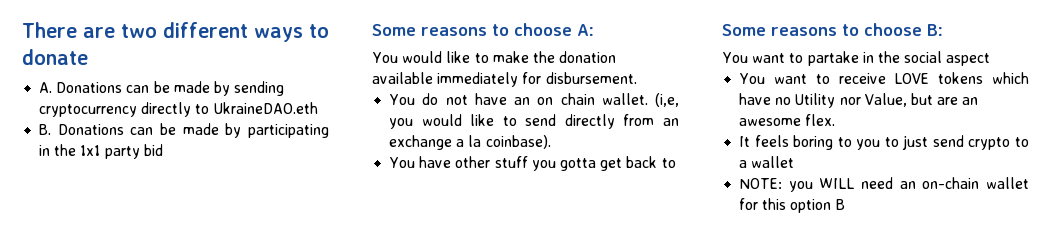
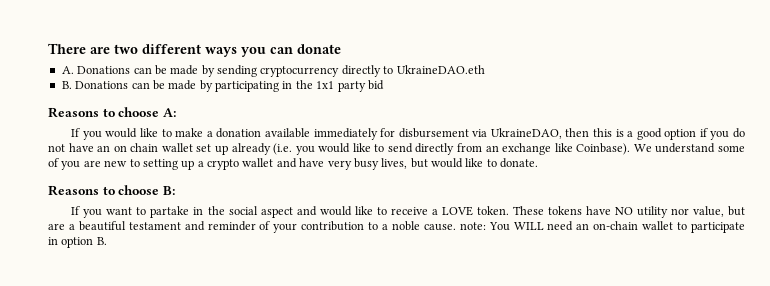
- There are two different ways to donate
+ There are two different ways you can donate
- Some reasons to choose A:
+ Reasons to choose A:
- You would like to make the donation available immediately for disbursement.
- You do not have an on chain wallet. (i,e, you would like to send directly from an exchange a la coinbase).
- You have other stuff you gotta get back to
- Some reasons to choose B:
+ If you would like to make a donation available immediately for disbursement via UkraineDAO, then this is a good option if you do not have an on chain wallet set up already (i.e. you would like to send directly from an exchange like Coinbase). We understand some of you are new to setting up a crypto wallet and have very busy lives, but would like to donate.
+ Reasons to choose B:
- You want to partake in the social aspect
- You want to receive LOVE tokens which have no Utility nor Value, but are an awesome flex.
- It feels boring to you to just send crypto to a wallet
- NOTE: you WILL need an on-chain wallet for this option B
+ If you want to partake in the social aspect and would like to receive a LOVE token. These tokens have NO utility nor value, but are a beautiful testament and reminder of your contribution to a noble cause. note: You WILL need an on-chain wallet to participate in option B.

